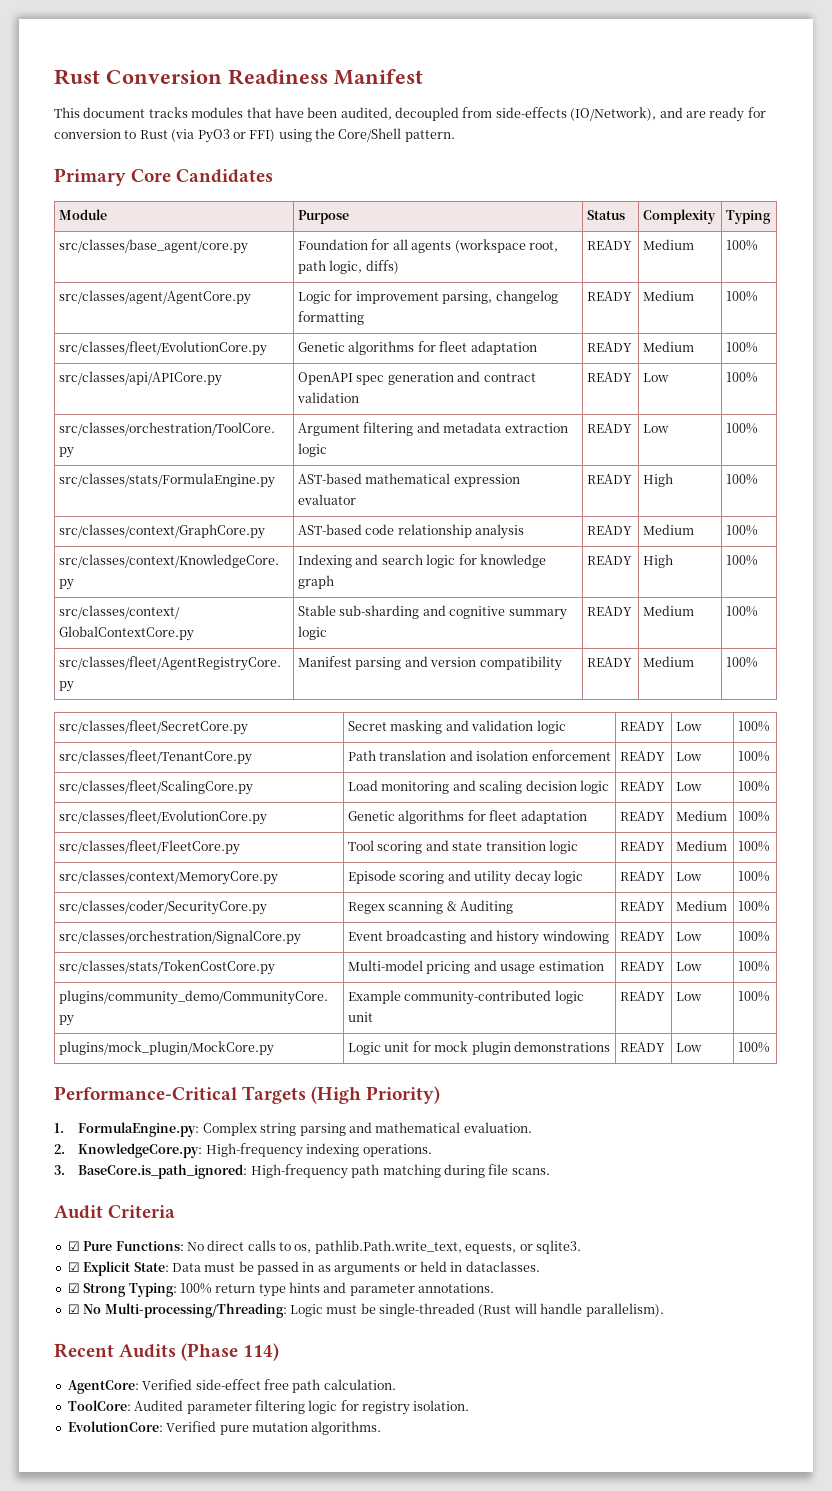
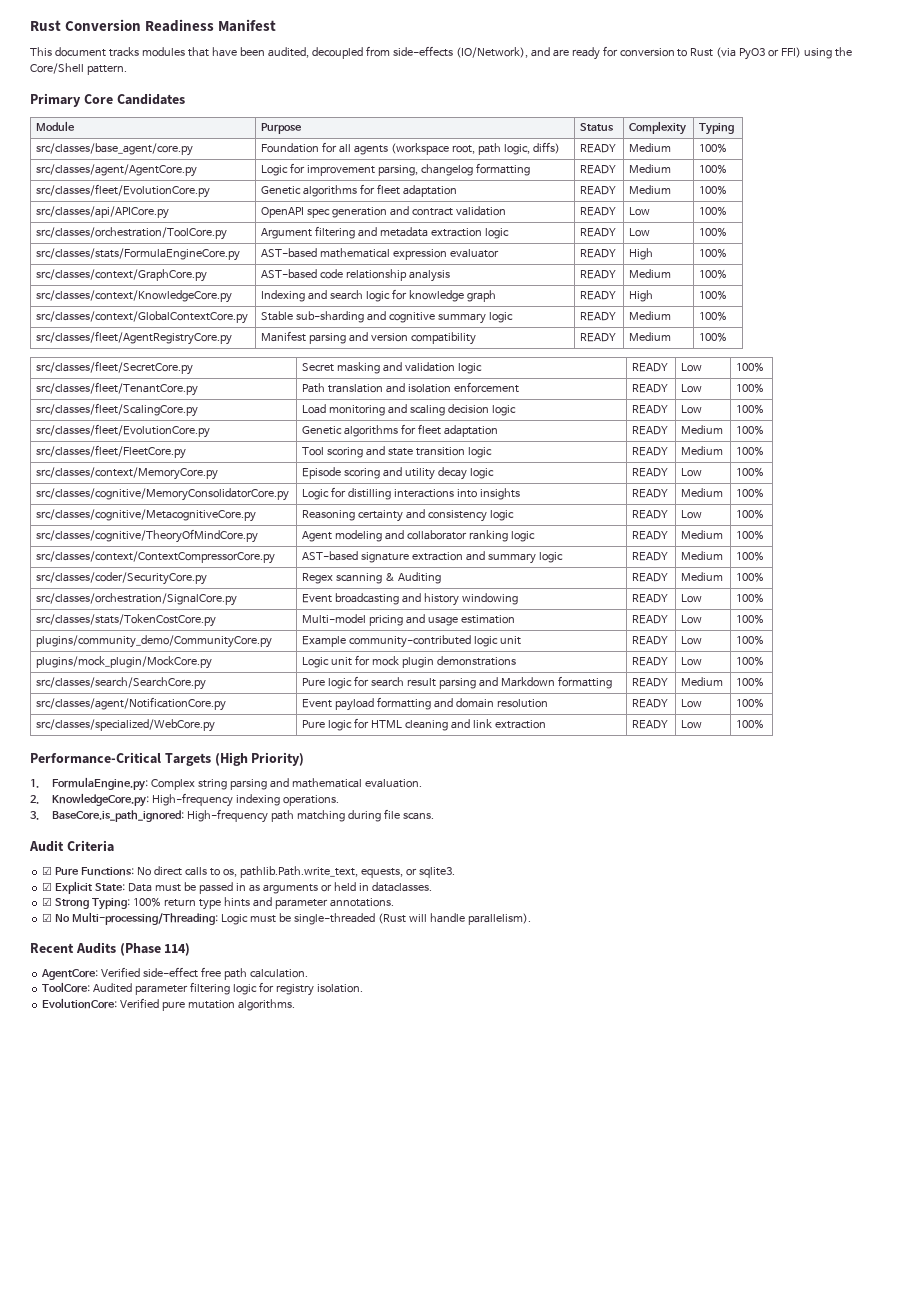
- src/classes/stats/FormulaEngine.py | AST-based mathematical expression evaluator | READY | High | 100%
+ src/classes/stats/FormulaEngineCore.py | AST-based mathematical expression evaluator | READY | High | 100%
+ src/classes/cognitive/MemoryConsolidatorCore.py | Logic for distilling interactions into insights | READY | Medium | 100%
+ src/classes/cognitive/MetacognitiveCore.py | Reasoning certainty and consistency logic | READY | Low | 100%
+ src/classes/cognitive/TheoryOfMindCore.py | Agent modeling and collaborator ranking logic | READY | Medium | 100%
+ src/classes/context/ContextCompressorCore.py | AST-based signature extraction and summary logic | READY | Medium | 100%
+ src/classes/search/SearchCore.py | Pure logic for search result parsing and Markdown formatting | READY | Medium | 100%
+ src/classes/agent/NotificationCore.py | Event payload formatting and domain resolution | READY | Low | 100%
+ src/classes/specialized/WebCore.py | Pure logic for HTML cleaning and link extraction | READY | Low | 100%

